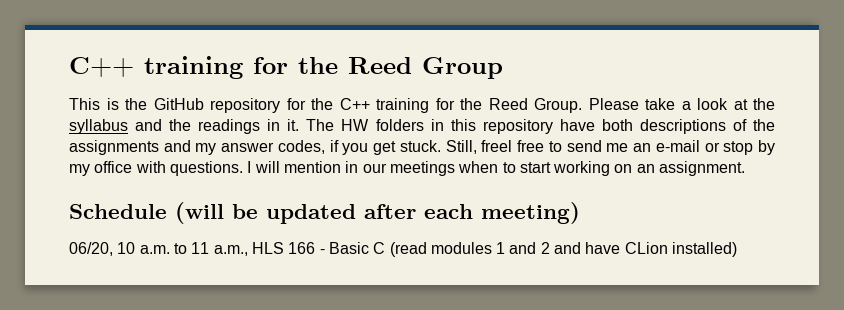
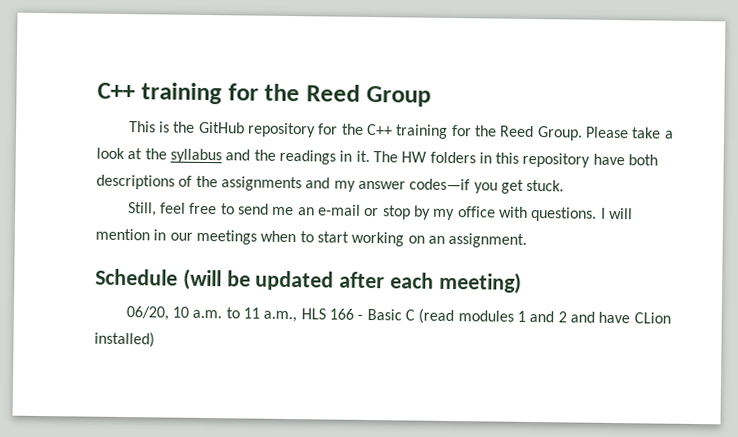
- The HW folders in this repository have both descriptions of the assignments and my answer codes, if you get stuck. Still, freel free to send me an e-mail or stop by my office with questions.
+ The HW folders in this repository have both descriptions of the assignments and my answer codes—if you get stuck.
+ Still, feel free to send me an e-mail or stop by my office with questions.

